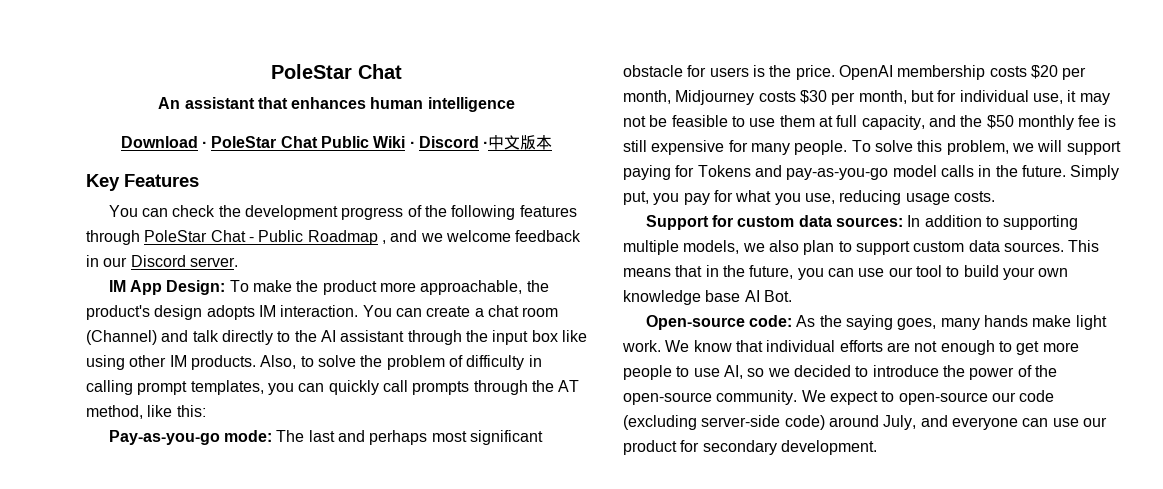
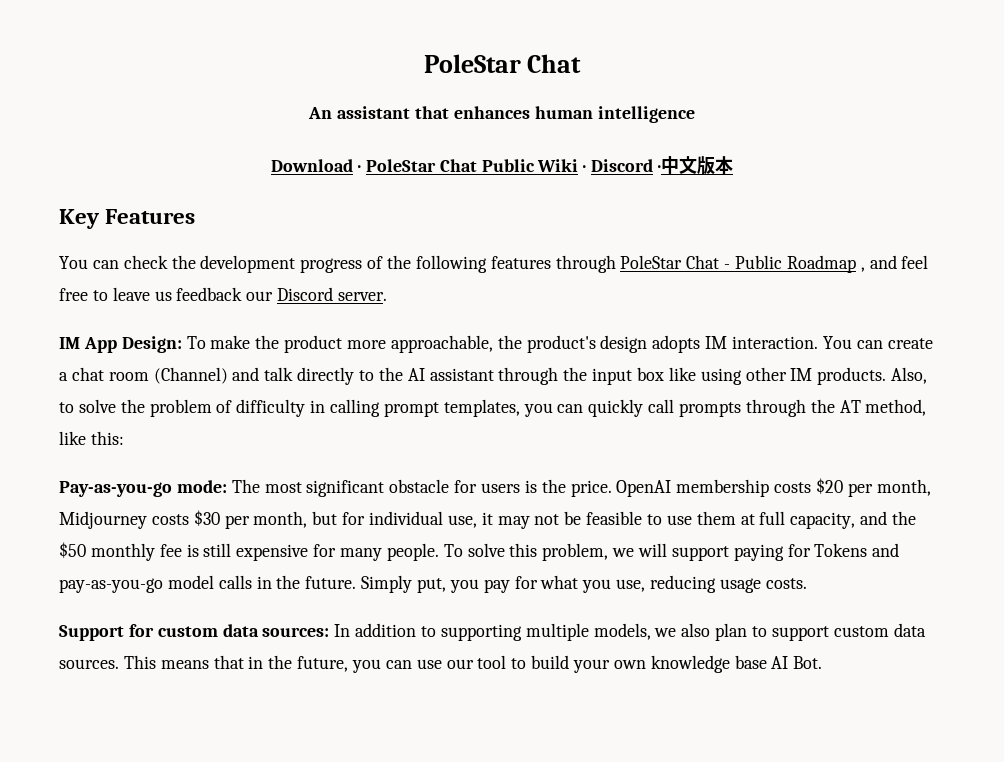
- You can check the development progress of the following features through PoleStar Chat - Public Roadmap , and we welcome feedback in our Discord server.
+ You can check the development progress of the following features through PoleStar Chat - Public Roadmap , and feel free to leave us feedback our Discord server.
- Pay-as-you-go mode: The last and perhaps most significant obstacle for users is the price.
+ Pay-as-you-go mode: The most significant obstacle for users is the price.
- Open-source code: As the saying goes, many hands make light work. We know that individual efforts are not enough to get more people to use AI, so we decided to introduce the power of the open-source community. We expect to open-source our code (excluding server-side code) around July, and everyone can use our product for secondary development.

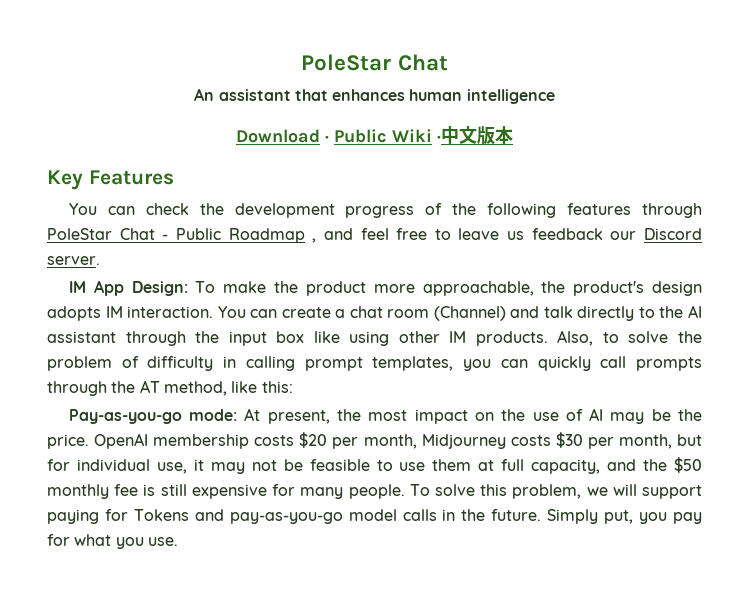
- Download · PoleStar Chat Public Wiki · Discord ·中文版本
+ Download · Public Wiki ·中文版本
- Pay-as-you-go mode: The most significant obstacle for users is the price.
+ Pay-as-you-go mode: At present, the most impact on the use of AI may be the price.
- Simply put, you pay for what you use, reducing usage costs.
- Support for custom data sources: In addition to supporting multiple models, we also plan to support custom data sources. This means that in the future, you can use our tool to build your own knowledge base AI Bot.
+ Simply put, you pay for what you use.

